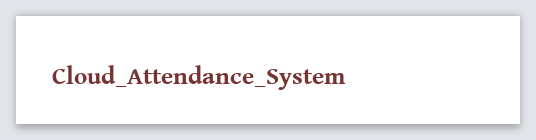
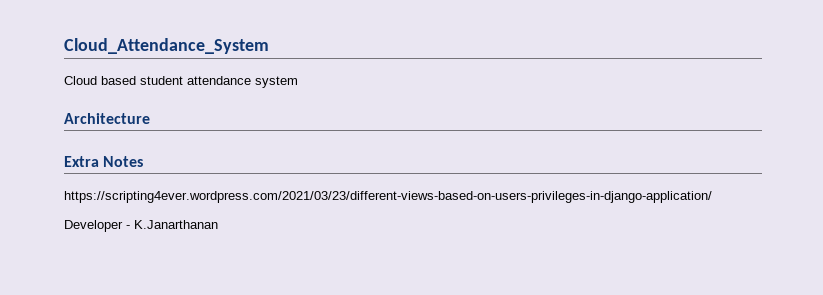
+ Cloud based student attendance system
+ Architecture
+ Extra Notes
+ https://scripting4ever.wordpress.com/2021/03/23/different-views-based-on-users-privileges-in-django-application/
+ Developer - K.Janarthanan

